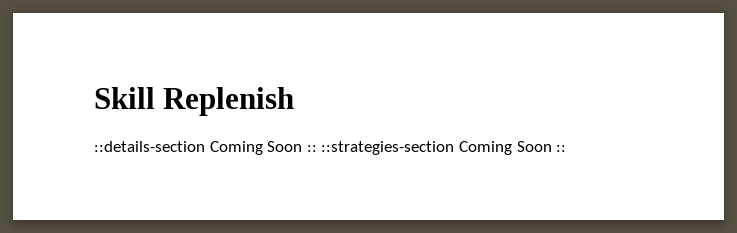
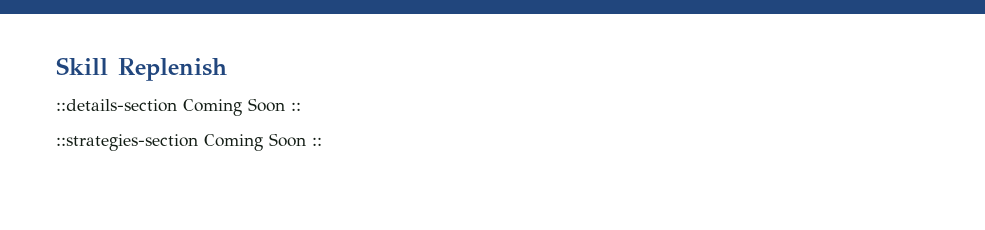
- ::details-section Coming Soon :: ::strategies-section Coming Soon ::
+ ::details-section Coming Soon ::
+ ::strategies-section Coming Soon ::

